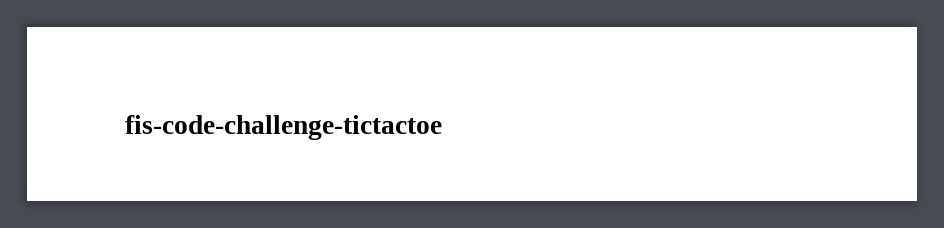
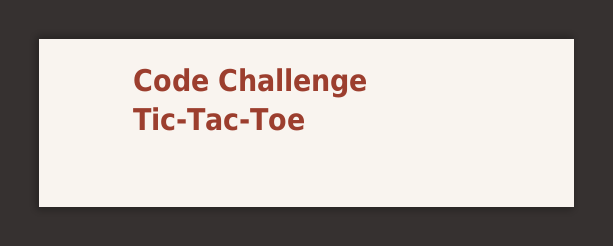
- fis-code-challenge-tictactoe
+ Code Challenge Tic-Tac-Toe

